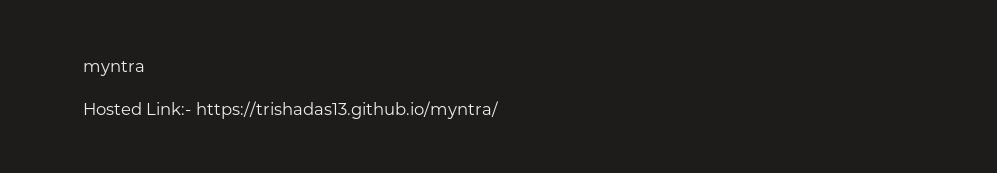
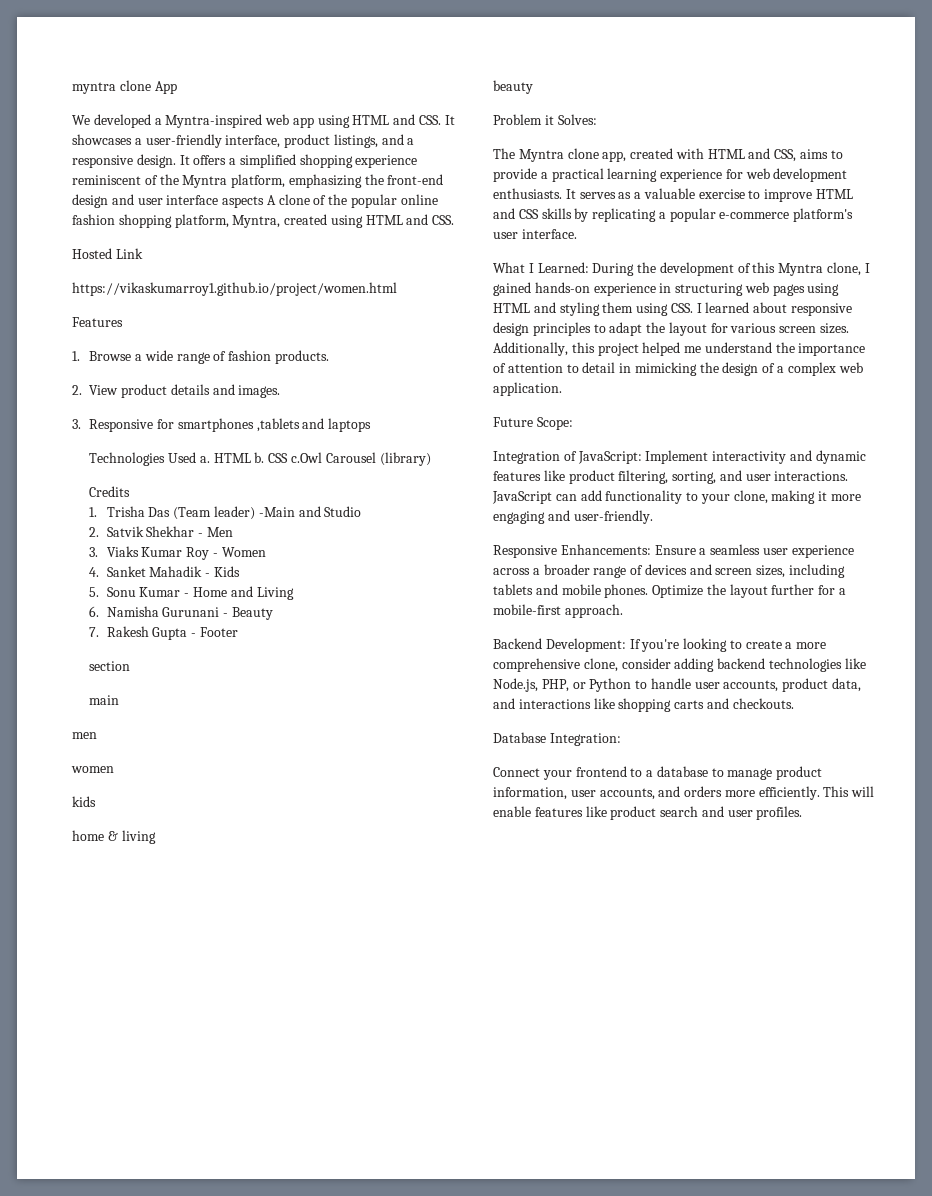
- myntra
- Hosted Link:- https://trishadas13.github.io/myntra/
+ myntra clone App
+ We developed a Myntra-inspired web app using HTML and CSS. It showcases a user-friendly interface, product listings, and a responsive design. It offers a simplified shopping experience reminiscent of the Myntra platform, emphasizing the front-end design and user interface aspects A clone of the popular online fashion shopping platform, Myntra, created using HTML and CSS.
+ Hosted Link
+ https://vikaskumarroy1.github.io/project/women.html
+ Features
+ 1. Browse a wide range of fashion products.
+ 2. View product details and images.
+ 3. Responsive for smartphones ,tablets and laptops
+ Technologies Used a. HTML b. CSS c.Owl Carousel (library)
+ Credits
+ 1. Trisha Das (Team leader) -Main and Studio
+ 2. Satvik Shekhar - Men
+ 3. Viaks Kumar Roy - Women
+ 4. Sanket Mahadik - Kids
+ 5. Sonu Kumar - Home and Living
+ 6. Namisha Gurunani - Beauty
+ 7. Rakesh Gupta - Footer
+ section
+ main
+ men
+ women
+ kids
+ home & living
+ beauty
+ Problem it Solves:
+ The Myntra clone app, created with HTML and CSS, aims to provide a practical learning experience for web development enthusiasts. It serves as a valuable exercise to improve HTML and CSS skills by replicating a popular e-commerce platform's user interface.
+ What I Learned: During the development of this Myntra clone, I gained hands-on experience in structuring web pages using HTML and styling them using CSS. I learned about responsive design principles to adapt the layout for various screen sizes. Additionally, this project helped me understand the importance of attention to detail in mimicking the design of a complex web application.
+ Future Scope:
+ Integration of JavaScript: Implement interactivity and dynamic features like product filtering, sorting, and user interactions. JavaScript can add functionality to your clone, making it more engaging and user-friendly.
+ Responsive Enhancements: Ensure a seamless user experience across a broader range of devices and screen sizes, including tablets and mobile phones. Optimize the layout further for a mobile-first approach.
+ Backend Development: If you're looking to create a more comprehensive clone, consider adding backend technologies like Node.js, PHP, or Python to handle user accounts, product data, and interactions like shopping carts and checkouts.
+ Database Integration:
+ Connect your frontend to a database to manage product information, user accounts, and orders more efficiently. This will enable features like product search and user profiles.

